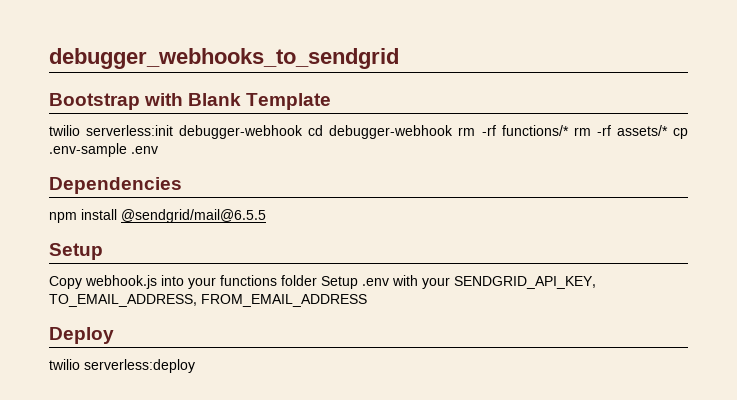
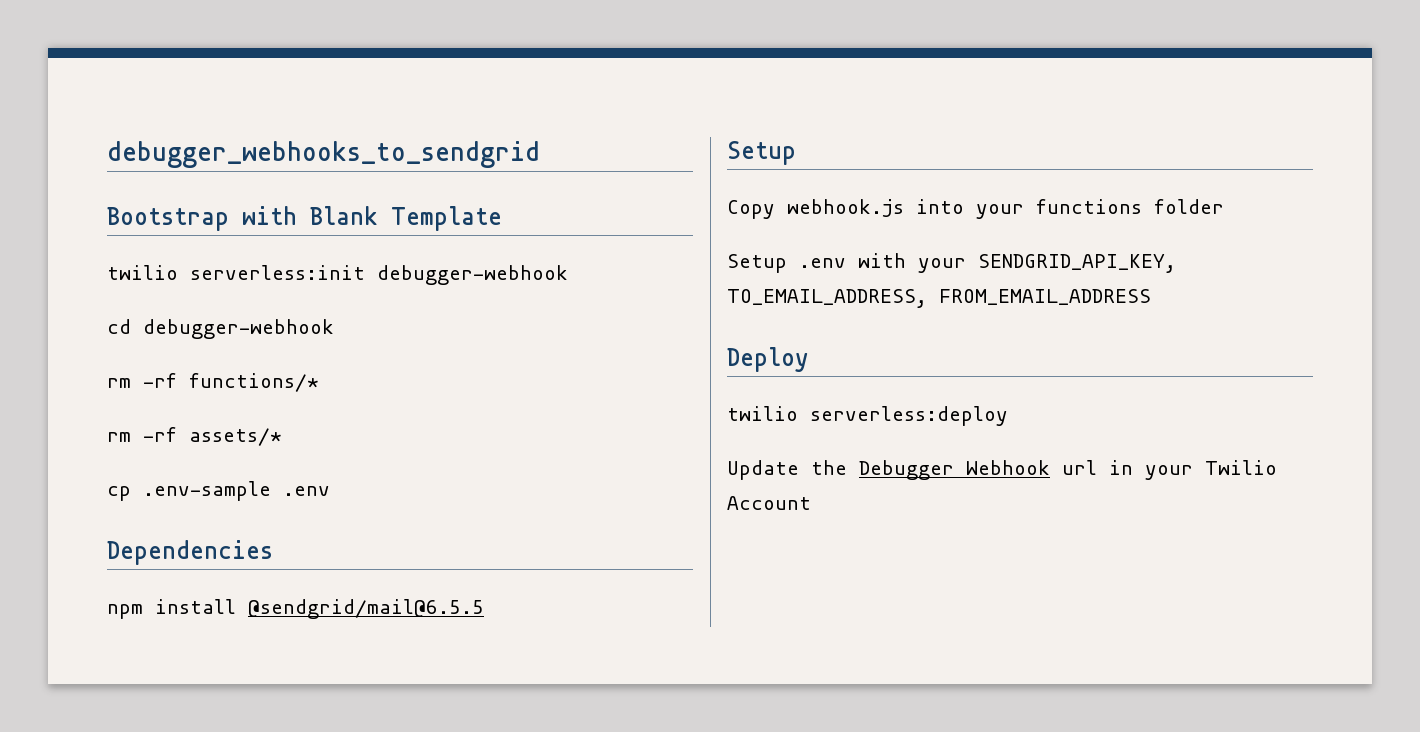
- twilio serverless:init debugger-webhook cd debugger-webhook rm -rf functions/* rm -rf assets/* cp .env-sample .env
+ twilio serverless:init debugger-webhook
+ cd debugger-webhook
+ rm -rf functions/*
+ rm -rf assets/*
+ cp .env-sample .env
- Copy webhook.js into your functions folder Setup .env with your SENDGRID_API_KEY, TO_EMAIL_ADDRESS, FROM_EMAIL_ADDRESS
+ Copy webhook.js into your functions folder
+ Setup .env with your SENDGRID_API_KEY, TO_EMAIL_ADDRESS, FROM_EMAIL_ADDRESS
+ Update the Debugger Webhook url in your Twilio Account

